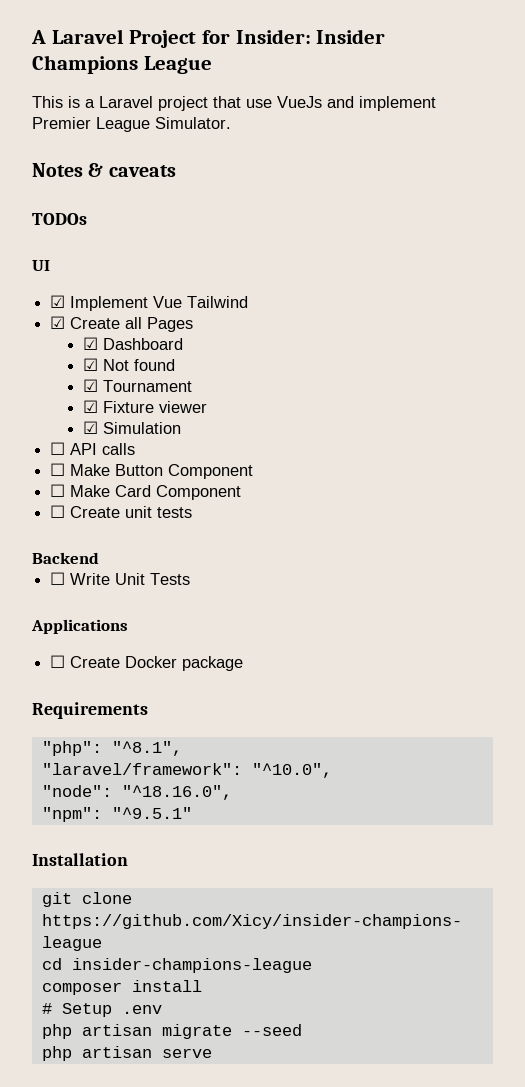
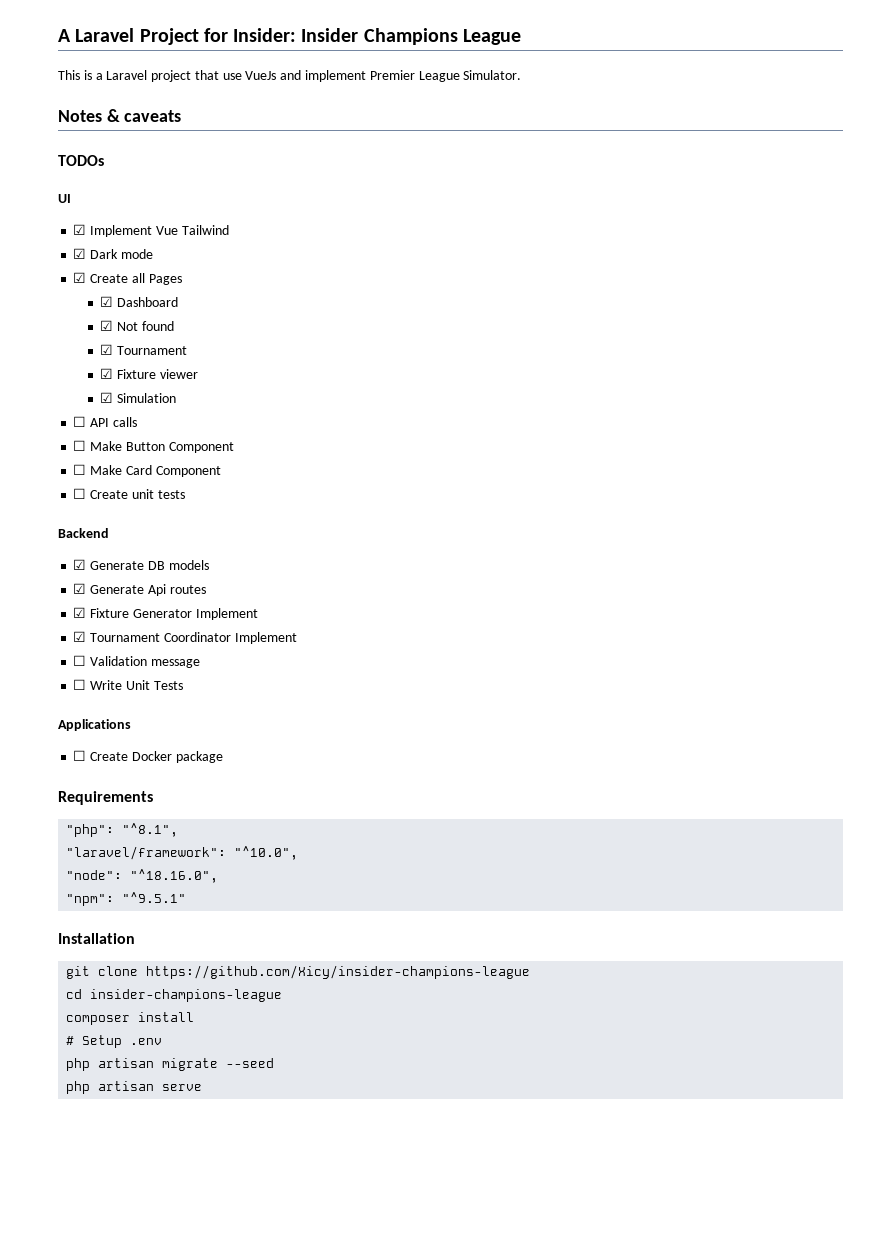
+ ☑ Dark mode
+ ☑ Generate DB models
+ ☑ Generate Api routes
+ ☑ Fixture Generator Implement
+ ☑ Tournament Coordinator Implement
+ ☐ Validation message

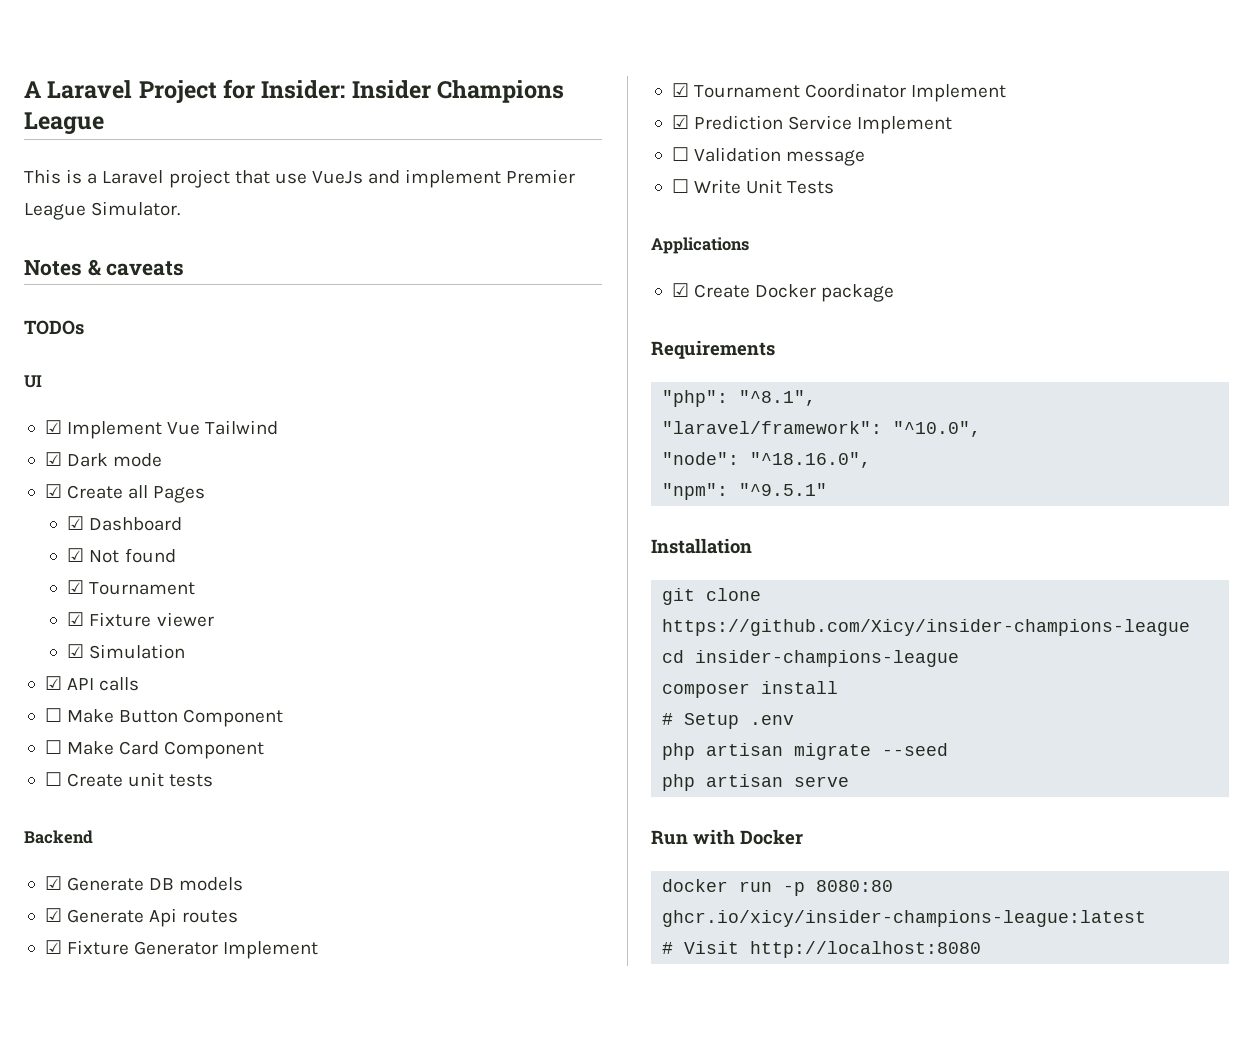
- ☐ API calls
+ ☑ API calls
+ ☑ Prediction Service Implement
- ☐ Create Docker package
+ ☑ Create Docker package
+ Run with Docker
+ docker run -p 8080:80 ghcr.io/xicy/insider-champions-league:latest
+ # Visit http://localhost:8080

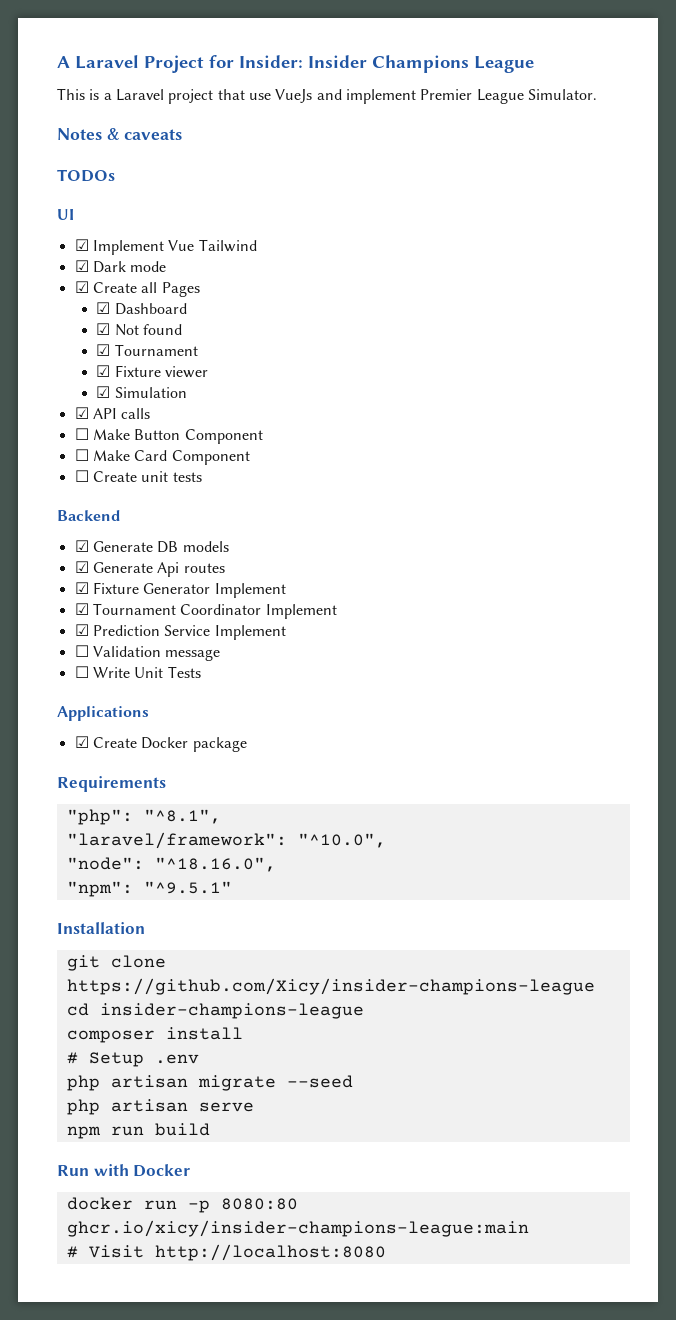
+ npm run build
- docker run -p 8080:80 ghcr.io/xicy/insider-champions-league:latest
+ docker run -p 8080:80 ghcr.io/xicy/insider-champions-league:main

